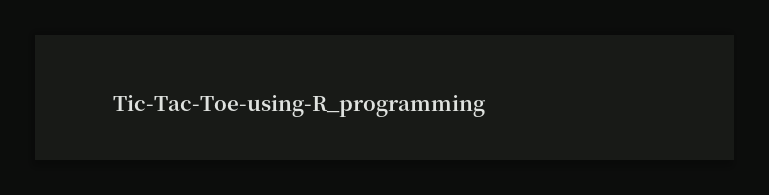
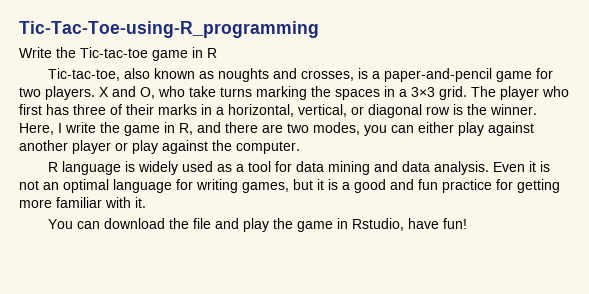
+ Write the Tic-tac-toe game in R
+ Tic-tac-toe, also known as noughts and crosses, is a paper-and-pencil game for two players. X and O, who take turns marking the spaces in a 3×3 grid. The player who first has three of their marks in a horizontal, vertical, or diagonal row is the winner. Here, I write the game in R, and there are two modes, you can either play against another player or play against the computer.
+ R language is widely used as a tool for data mining and data analysis. Even it is not an optimal language for writing games, but it is a good and fun practice for getting more familiar with it.
+ You can download the file and play the game in Rstudio, have fun!

